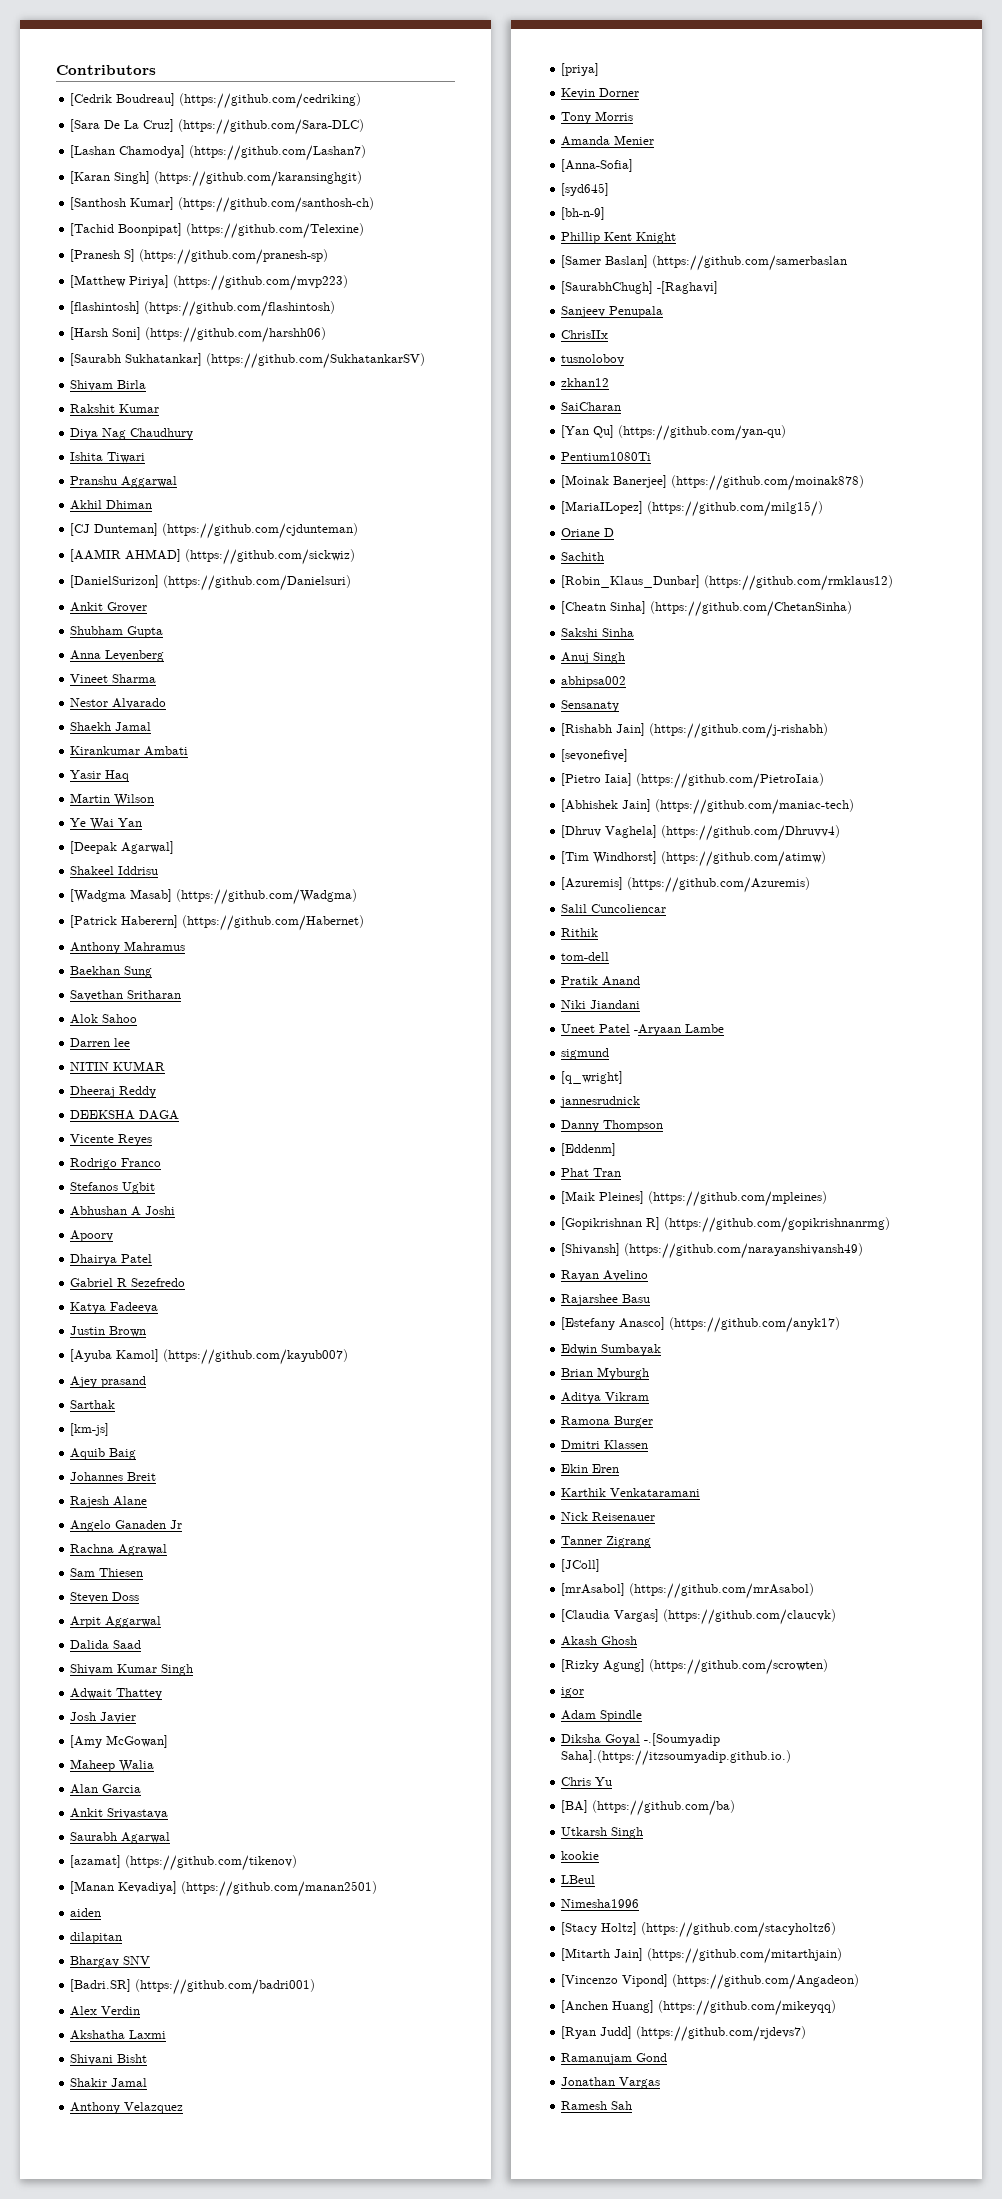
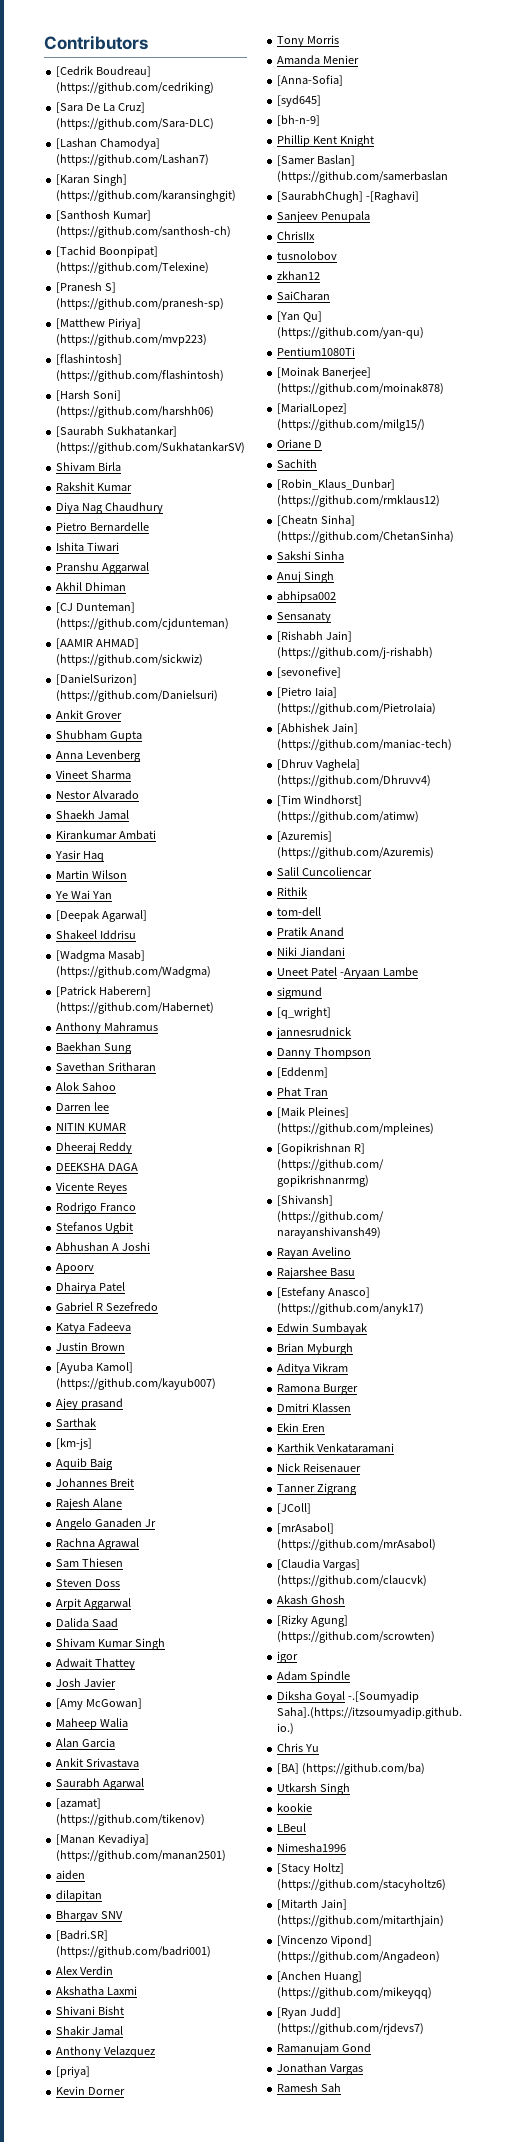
+ Pietro Bernardelle

